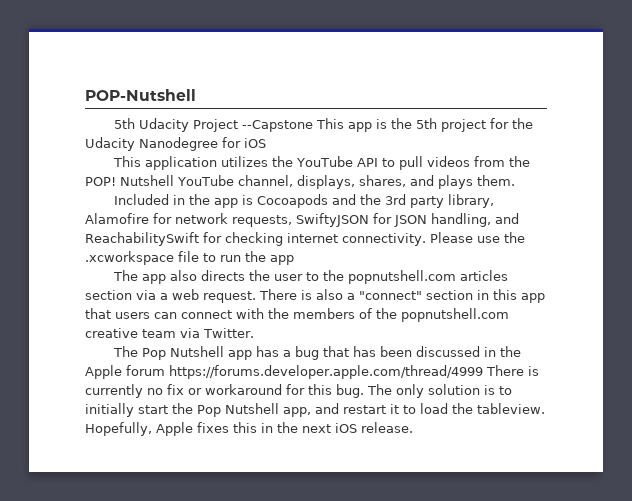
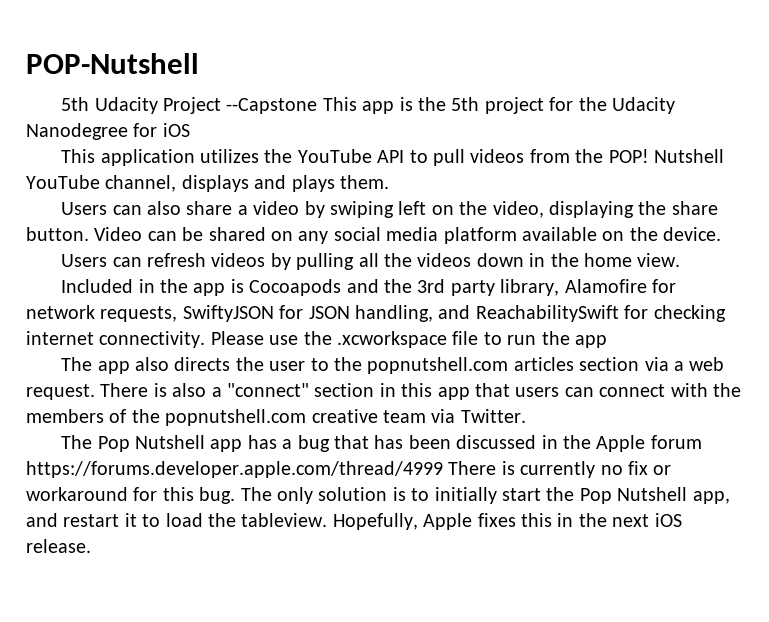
- Nutshell YouTube channel, displays, shares, and plays them.
+ Nutshell YouTube channel, displays and plays them.
+ Users can also share a video by swiping left on the video, displaying the share button. Video can be shared on any social media platform available on the device.
+ Users can refresh videos by pulling all the videos down in the home view.

